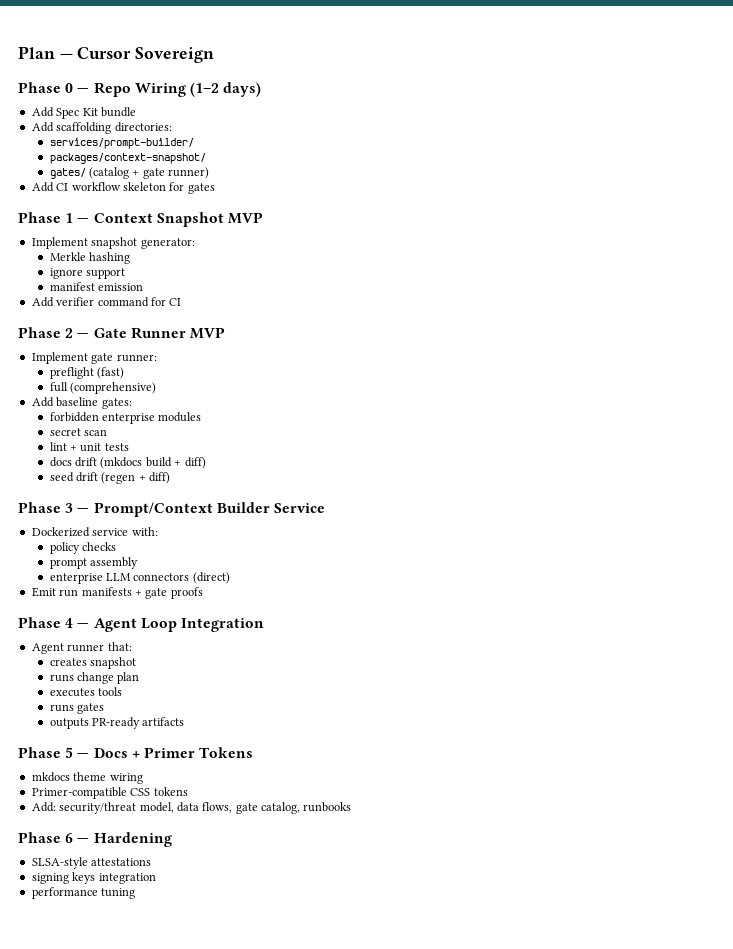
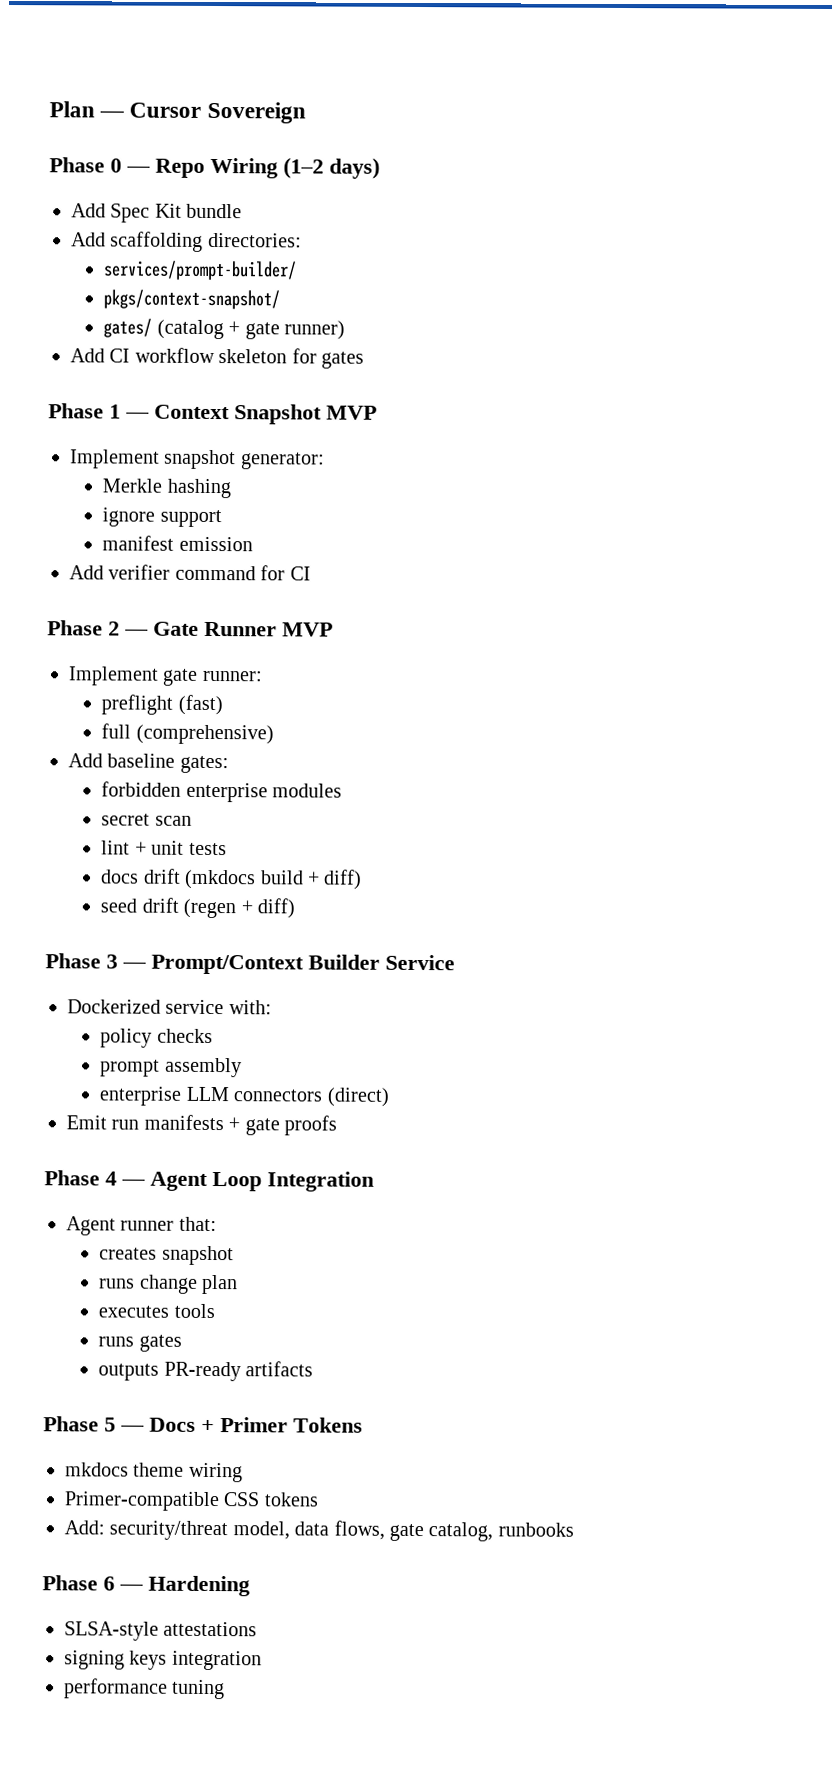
- packages/context-snapshot/
+ pkgs/context-snapshot/

